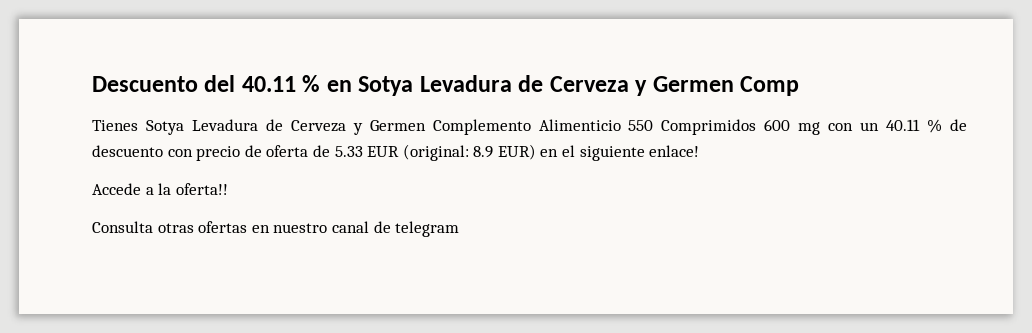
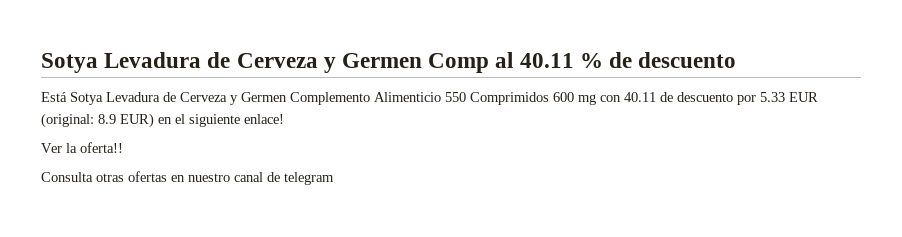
- Descuento del 40.11 % en Sotya Levadura de Cerveza y Germen Comp
- Tienes Sotya Levadura de Cerveza y Germen Complemento Alimenticio 550 Comprimidos 600 mg con un 40.11 % de descuento con precio de oferta de 5.33 EUR (original: 8.9 EUR) en el siguiente enlace!
+ Sotya Levadura de Cerveza y Germen Comp al 40.11 % de descuento
+ Está Sotya Levadura de Cerveza y Germen Complemento Alimenticio 550 Comprimidos 600 mg con 40.11 de descuento por 5.33 EUR (original: 8.9 EUR) en el siguiente enlace!
- Accede a la oferta!!
+ Ver la oferta!!

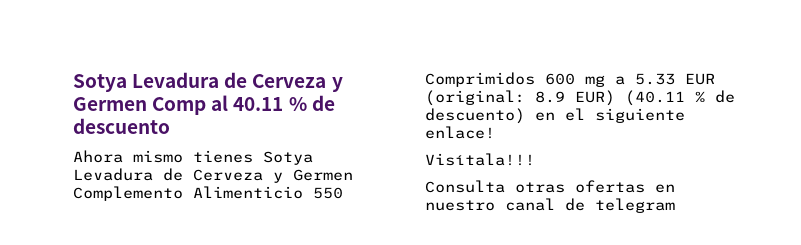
- Está Sotya Levadura de Cerveza y Germen Complemento Alimenticio 550 Comprimidos 600 mg con 40.11 de descuento por 5.33 EUR (original: 8.9 EUR) en el siguiente enlace!
+ Ahora mismo tienes Sotya Levadura de Cerveza y Germen Complemento Alimenticio 550 Comprimidos 600 mg a 5.33 EUR (original: 8.9 EUR) (40.11 % de descuento) en el siguiente enlace!
- Ver la oferta!!
+ Visítala!!!

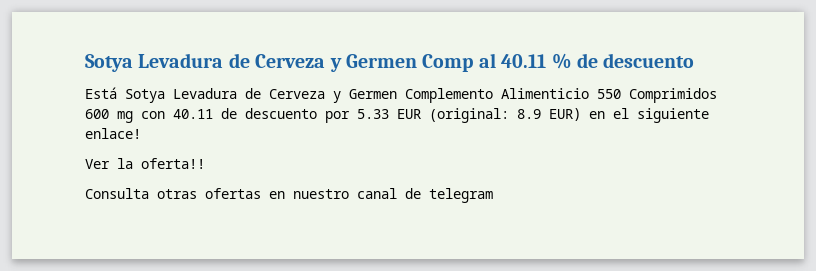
- Ahora mismo tienes Sotya Levadura de Cerveza y Germen Complemento Alimenticio 550 Comprimidos 600 mg a 5.33 EUR (original: 8.9 EUR) (40.11 % de descuento) en el siguiente enlace!
+ Está Sotya Levadura de Cerveza y Germen Complemento Alimenticio 550 Comprimidos 600 mg con 40.11 de descuento por 5.33 EUR (original: 8.9 EUR) en el siguiente enlace!
- Visítala!!!
+ Ver la oferta!!

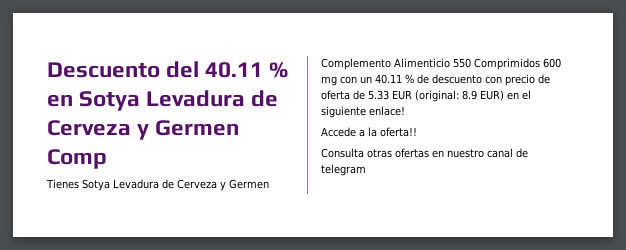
- Sotya Levadura de Cerveza y Germen Comp al 40.11 % de descuento
- Está Sotya Levadura de Cerveza y Germen Complemento Alimenticio 550 Comprimidos 600 mg con 40.11 de descuento por 5.33 EUR (original: 8.9 EUR) en el siguiente enlace!
+ Descuento del 40.11 % en Sotya Levadura de Cerveza y Germen Comp
+ Tienes Sotya Levadura de Cerveza y Germen Complemento Alimenticio 550 Comprimidos 600 mg con un 40.11 % de descuento con precio de oferta de 5.33 EUR (original: 8.9 EUR) en el siguiente enlace!
- Ver la oferta!!
+ Accede a la oferta!!

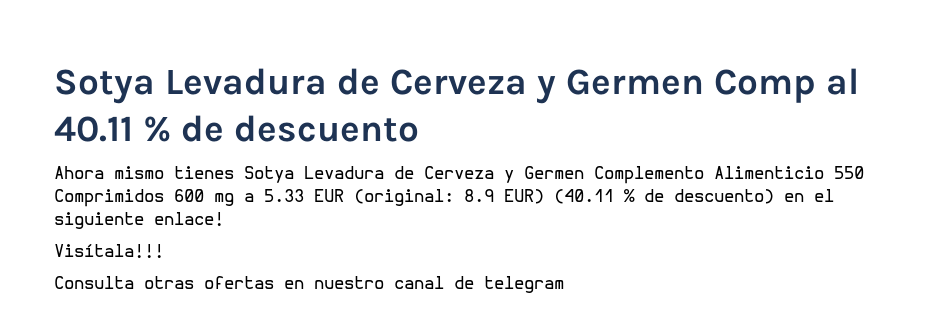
- Descuento del 40.11 % en Sotya Levadura de Cerveza y Germen Comp
- Tienes Sotya Levadura de Cerveza y Germen Complemento Alimenticio 550 Comprimidos 600 mg con un 40.11 % de descuento con precio de oferta de 5.33 EUR (original: 8.9 EUR) en el siguiente enlace!
+ Sotya Levadura de Cerveza y Germen Comp al 40.11 % de descuento
+ Ahora mismo tienes Sotya Levadura de Cerveza y Germen Complemento Alimenticio 550 Comprimidos 600 mg a 5.33 EUR (original: 8.9 EUR) (40.11 % de descuento) en el siguiente enlace!
- Accede a la oferta!!
+ Visítala!!!

